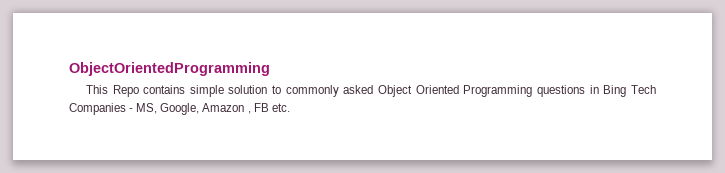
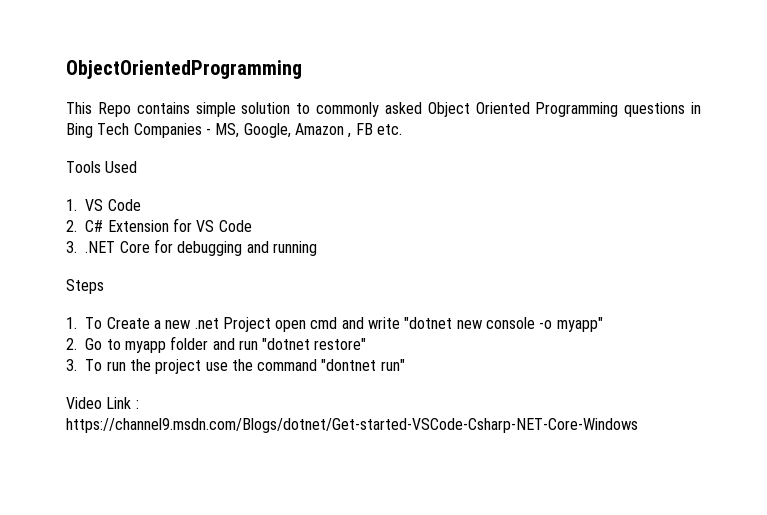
+ Tools Used
+ 1. VS Code
+ 2. C# Extension for VS Code
+ 3. .NET Core for debugging and running
+ Steps
+ 1. To Create a new .net Project open cmd and write "dotnet new console -o myapp"
+ 2. Go to myapp folder and run "dotnet restore"
+ 3. To run the project use the command "dontnet run"
+ Video Link : https://channel9.msdn.com/Blogs/dotnet/Get-started-VSCode-Csharp-NET-Core-Windows

